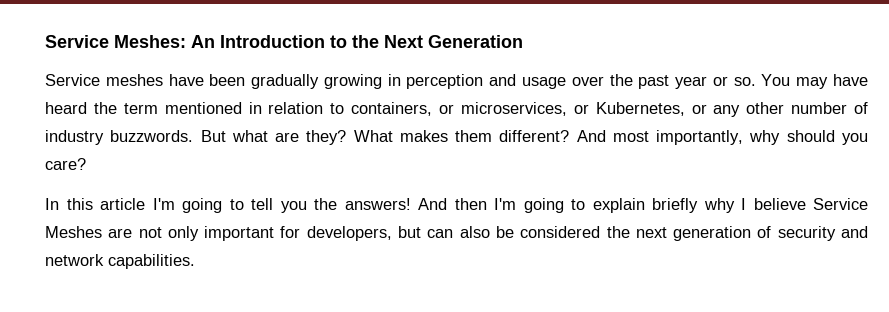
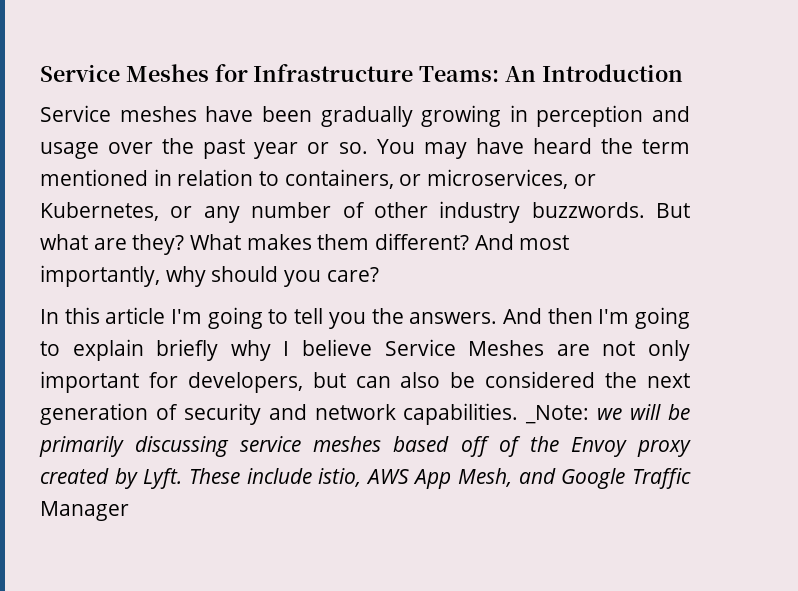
- Service Meshes: An Introduction to the Next Generation
+ Service Meshes for Infrastructure Teams: An Introduction
- You may have heard the term mentioned in relation to containers, or microservices, or Kubernetes, or any other number of industry buzzwords.
+ You may have heard the term mentioned in relation to containers, or microservices, or Kubernetes, or any number of other industry buzzwords.
- In this article I'm going to tell you the answers!
+ In this article I'm going to tell you the answers.
+ _Note: we will be primarily discussing service meshes based off of the Envoy proxy created by Lyft. These include istio, AWS App Mesh, and Google Traffic Manager

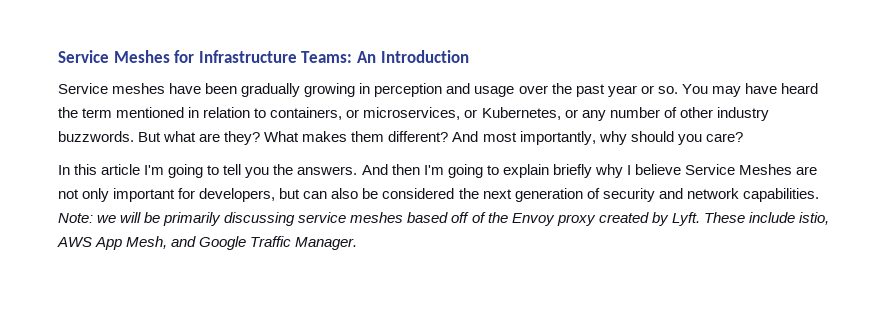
- _Note: we will be primarily discussing service meshes based off of the Envoy proxy created by Lyft.
+ Note: we will be primarily discussing service meshes based off of the Envoy proxy created by Lyft.
- These include istio, AWS App Mesh, and Google Traffic Manager
+ These include istio, AWS App Mesh, and Google Traffic Manager.

